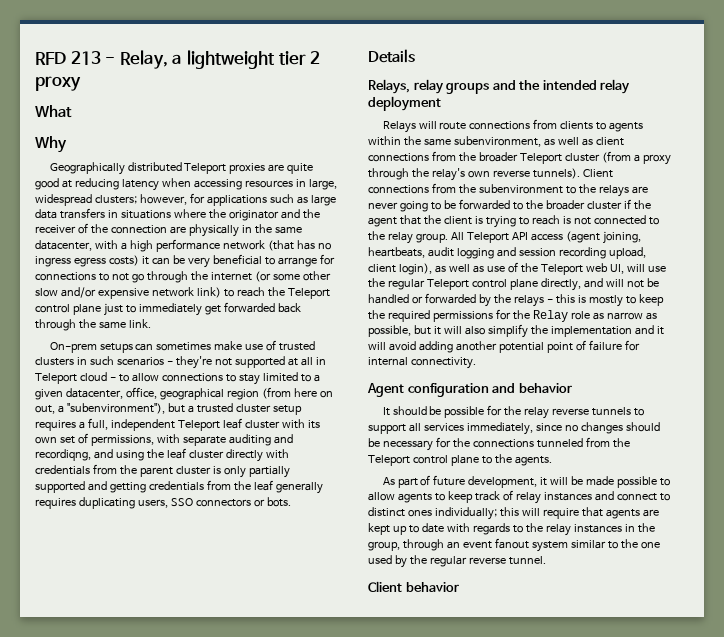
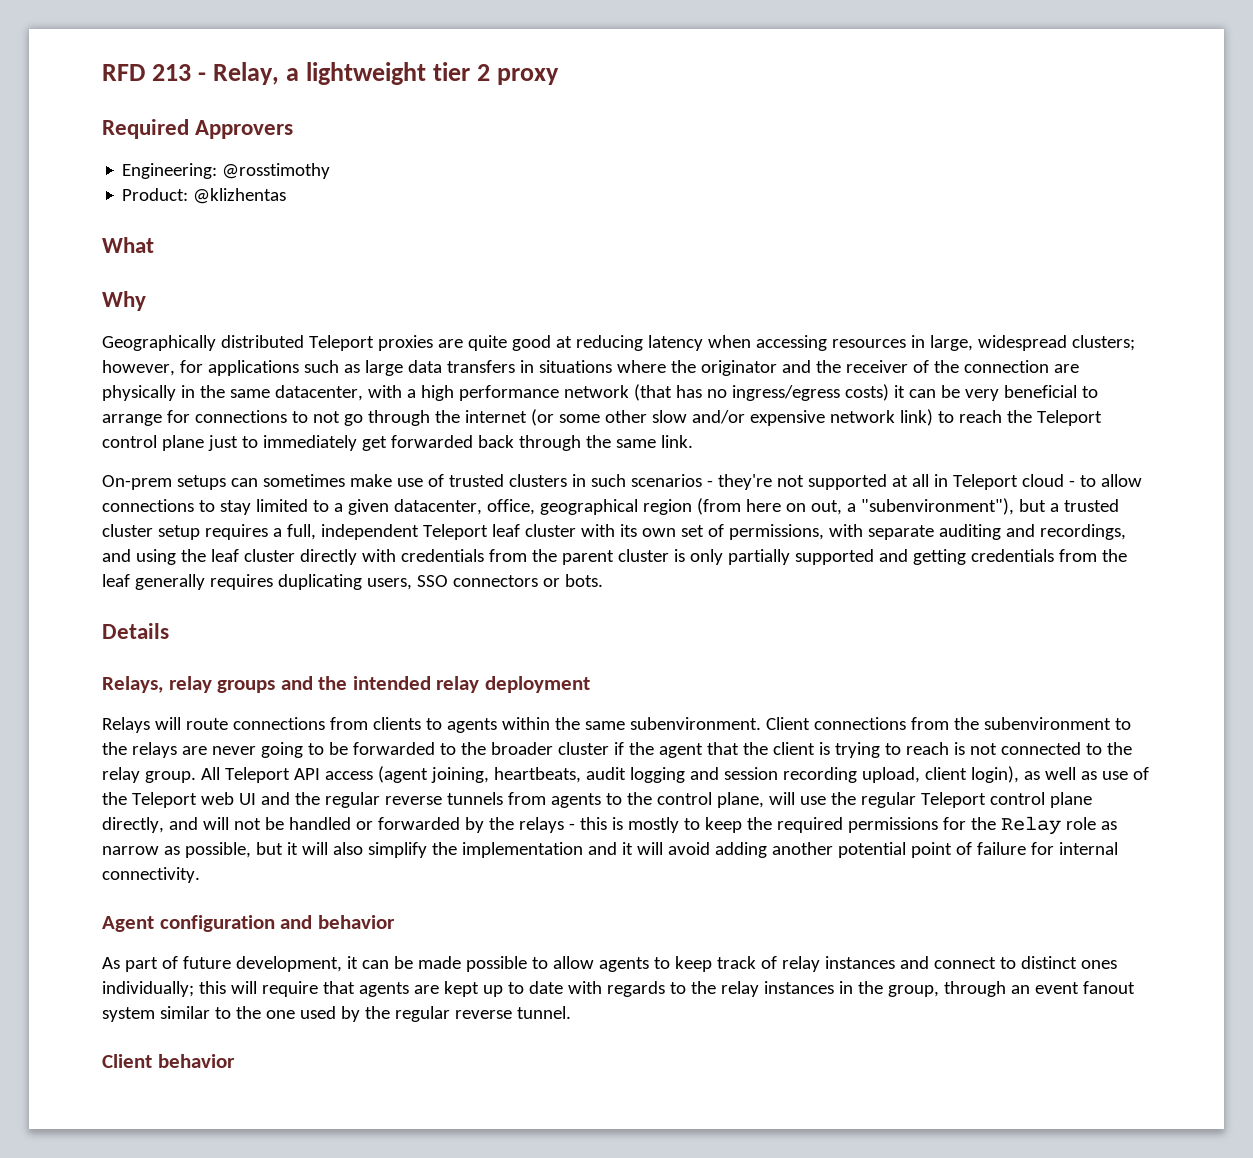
+ Required Approvers
+ Engineering: @rosstimothy
+ Product: @klizhentas
- however, for applications such as large data transfers in situations where the originator and the receiver of the connection are physically in the same datacenter, with a high performance network (that has no ingress egress costs) it can be very beneficial to arrange for connections to not go through the internet (or some other slow and/or expensive network link) to reach the Teleport control plane just to immediately get forwarded back through the same link.
+ however, for applications such as large data transfers in situations where the originator and the receiver of the connection are physically in the same datacenter, with a high performance network (that has no ingress/egress costs) it can be very beneficial to arrange for connections to not go through the internet (or some other slow and/or expensive network link) to reach the Teleport control plane just to immediately get forwarded back through the same link.
- On-prem setups can sometimes make use of trusted clusters in such scenarios - they're not supported at all in Teleport cloud - to allow connections to stay limited to a given datacenter, office, geographical region (from here on out, a "subenvironment"), but a trusted cluster setup requires a full, independent Teleport leaf cluster with its own set of permissions, with separate auditing and recordiqng, and using the leaf cluster directly with credentials from the parent cluster is only partially supported and getting credentials from the leaf generally requires duplicating users, SSO connectors or bots.
+ On-prem setups can sometimes make use of trusted clusters in such scenarios - they're not supported at all in Teleport cloud - to allow connections to stay limited to a given datacenter, office, geographical region (from here on out, a "subenvironment"), but a trusted cluster setup requires a full, independent Teleport leaf cluster with its own set of permissions, with separate auditing and recordings, and using the leaf cluster directly with credentials from the parent cluster is only partially supported and getting credentials from the leaf generally requires duplicating users, SSO connectors or bots.
- Relays will route connections from clients to agents within the same subenvironment, as well as client connections from the broader Teleport cluster (from a proxy through the relay's own reverse tunnels).
+ Relays will route connections from clients to agents within the same subenvironment.
- All Teleport API access (agent joining, heartbeats, audit logging and session recording upload, client login), as well as use of the Teleport web UI, will use the regular Teleport control plane directly, and will not be handled or forwarded by the relays - this is mostly to keep the required permissions for the Relay role as narrow as possible, but it will also simplify the implementation and it will avoid adding another potential point of failure for internal connectivity.
+ All Teleport API access (agent joining, heartbeats, audit logging and session recording upload, client login), as well as use of the Teleport web UI and the regular reverse tunnels from agents to the control plane, will use the regular Teleport control plane directly, and will not be handled or forwarded by the relays - this is mostly to keep the required permissions for the Relay role as narrow as possible, but it will also simplify the implementation and it will avoid adding another potential point of failure for internal connectivity.
- It should be possible for the relay reverse tunnels to support all services immediately, since no changes should be necessary for the connections tunneled from the Teleport control plane to the agents.
- As part of future development, it will be made possible to allow agents to keep track of relay instances and connect to distinct ones individually; this will require that agents are kept up to date with regards to the relay instances in the group, through an event fanout system similar to the one used by the regular reverse tunnel.
+ As part of future development, it can be made possible to allow agents to keep track of relay instances and connect to distinct ones individually; this will require that agents are kept up to date with regards to the relay instances in the group, through an event fanout system similar to the one used by the regular reverse tunnel.

